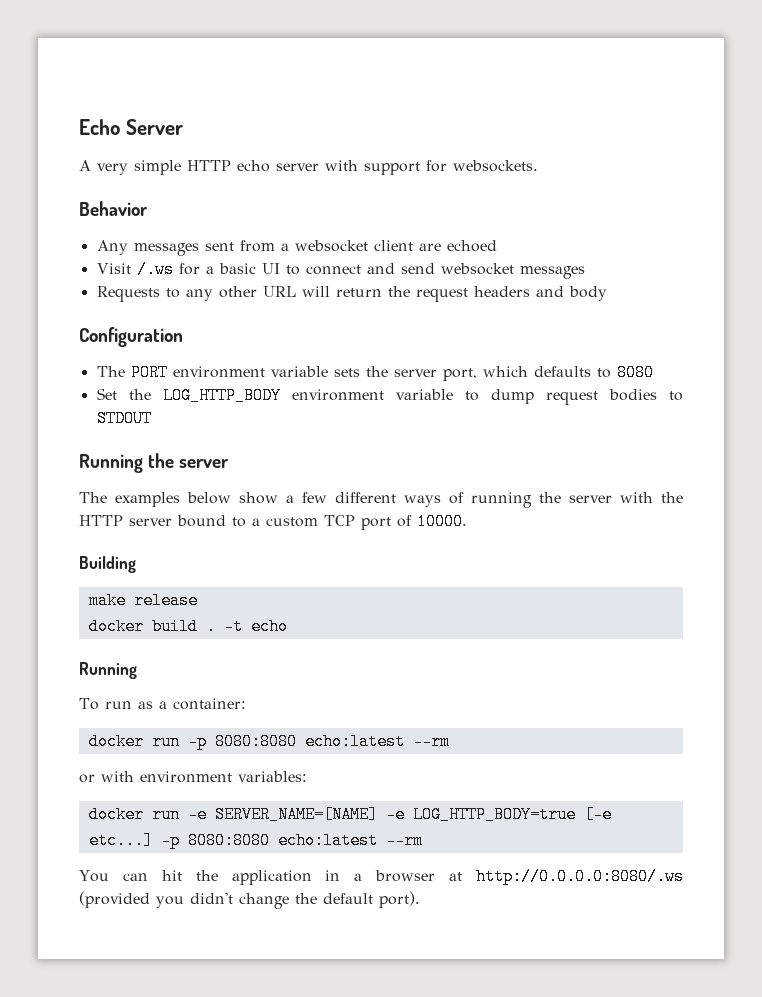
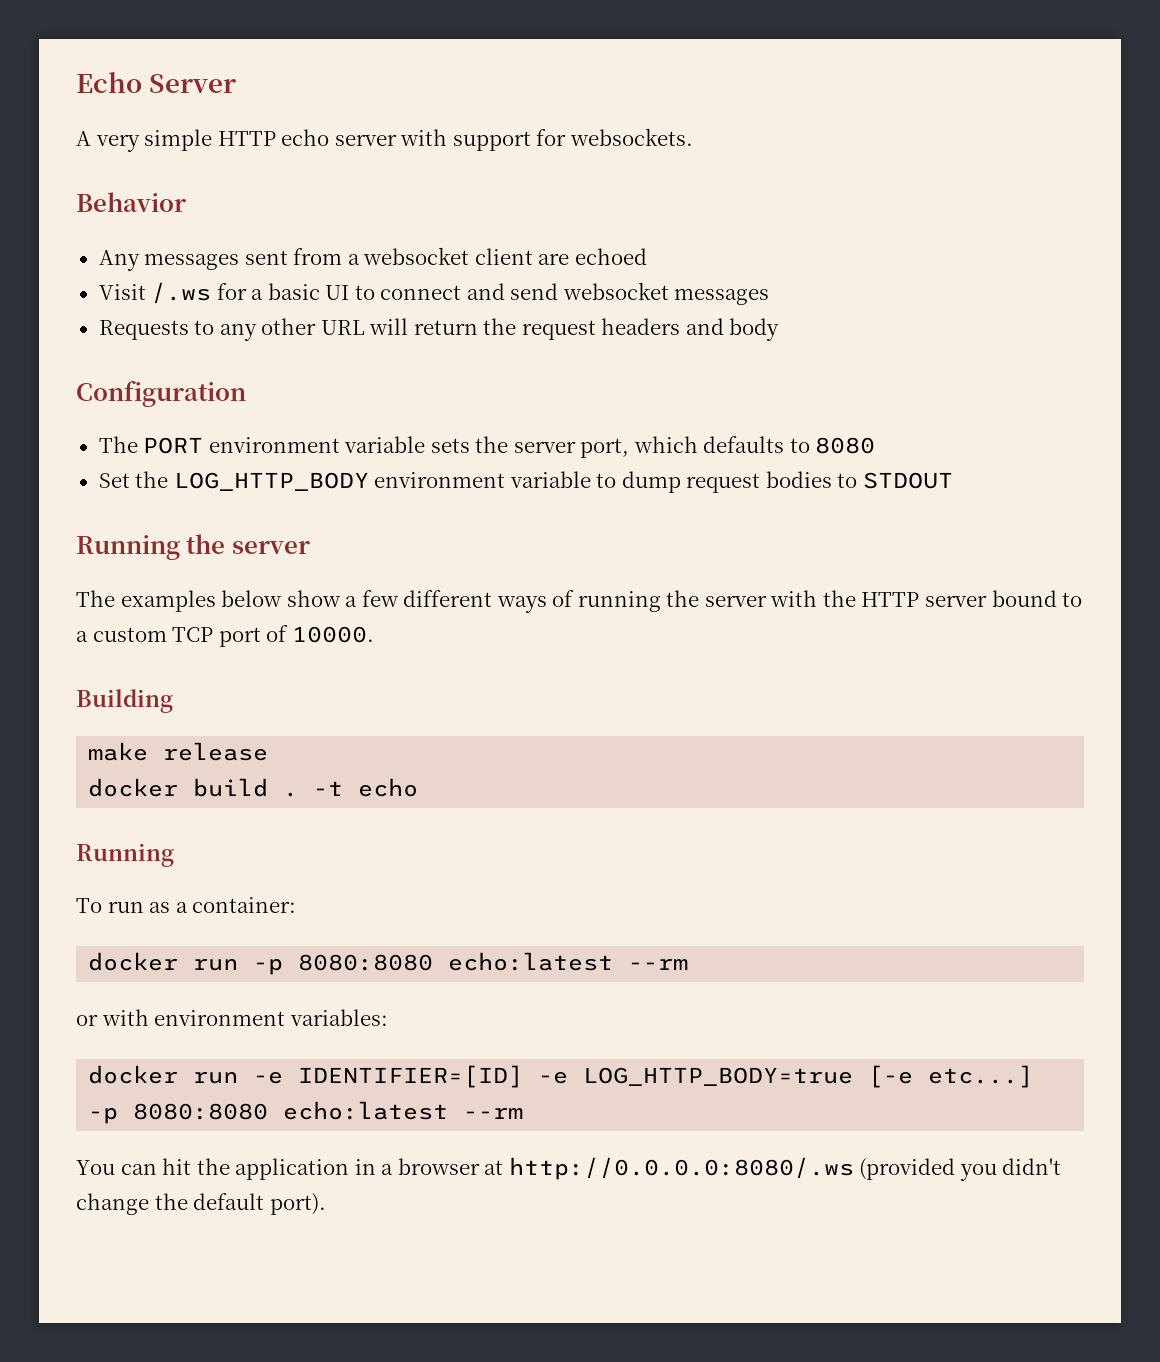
- docker run -e SERVER_NAME=[NAME] -e LOG_HTTP_BODY=true [-e etc...]
+ docker run -e IDENTIFIER=[ID] -e LOG_HTTP_BODY=true [-e etc...]

